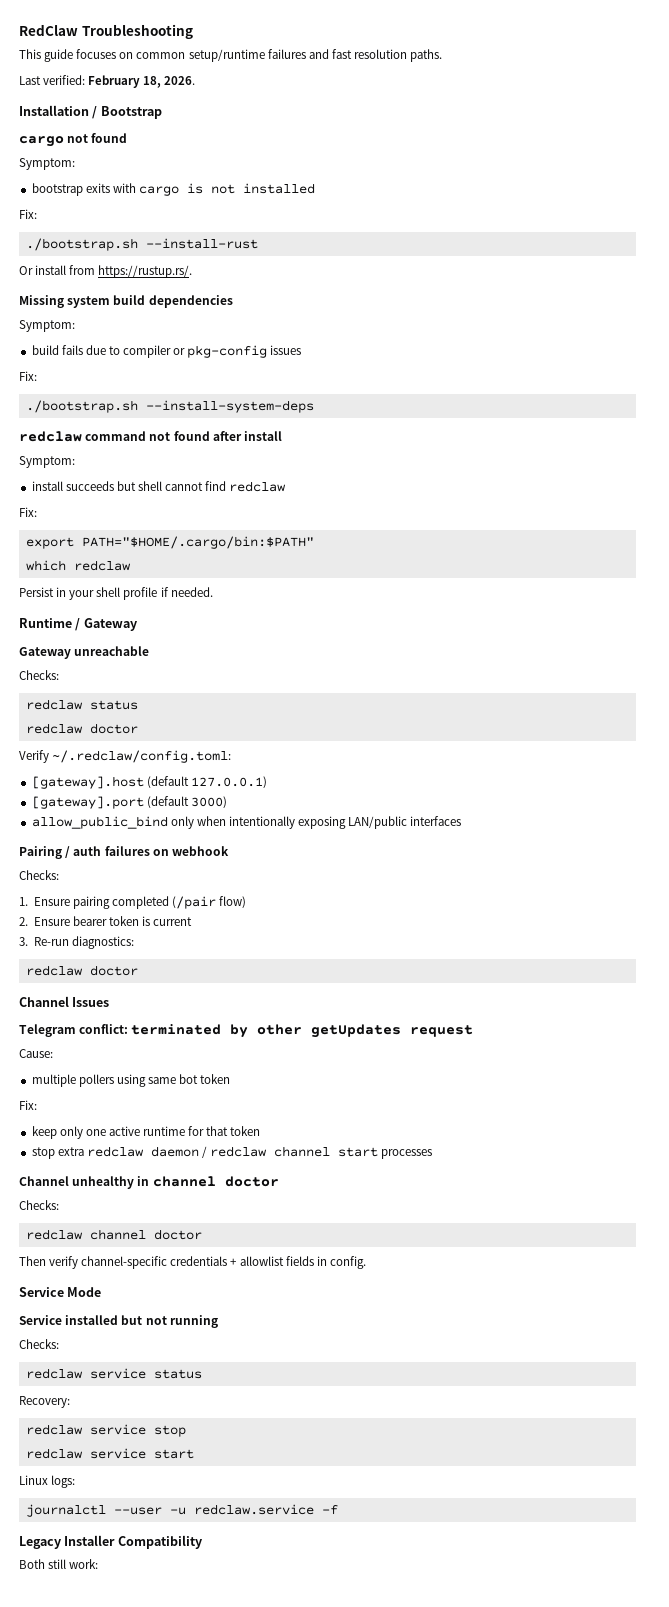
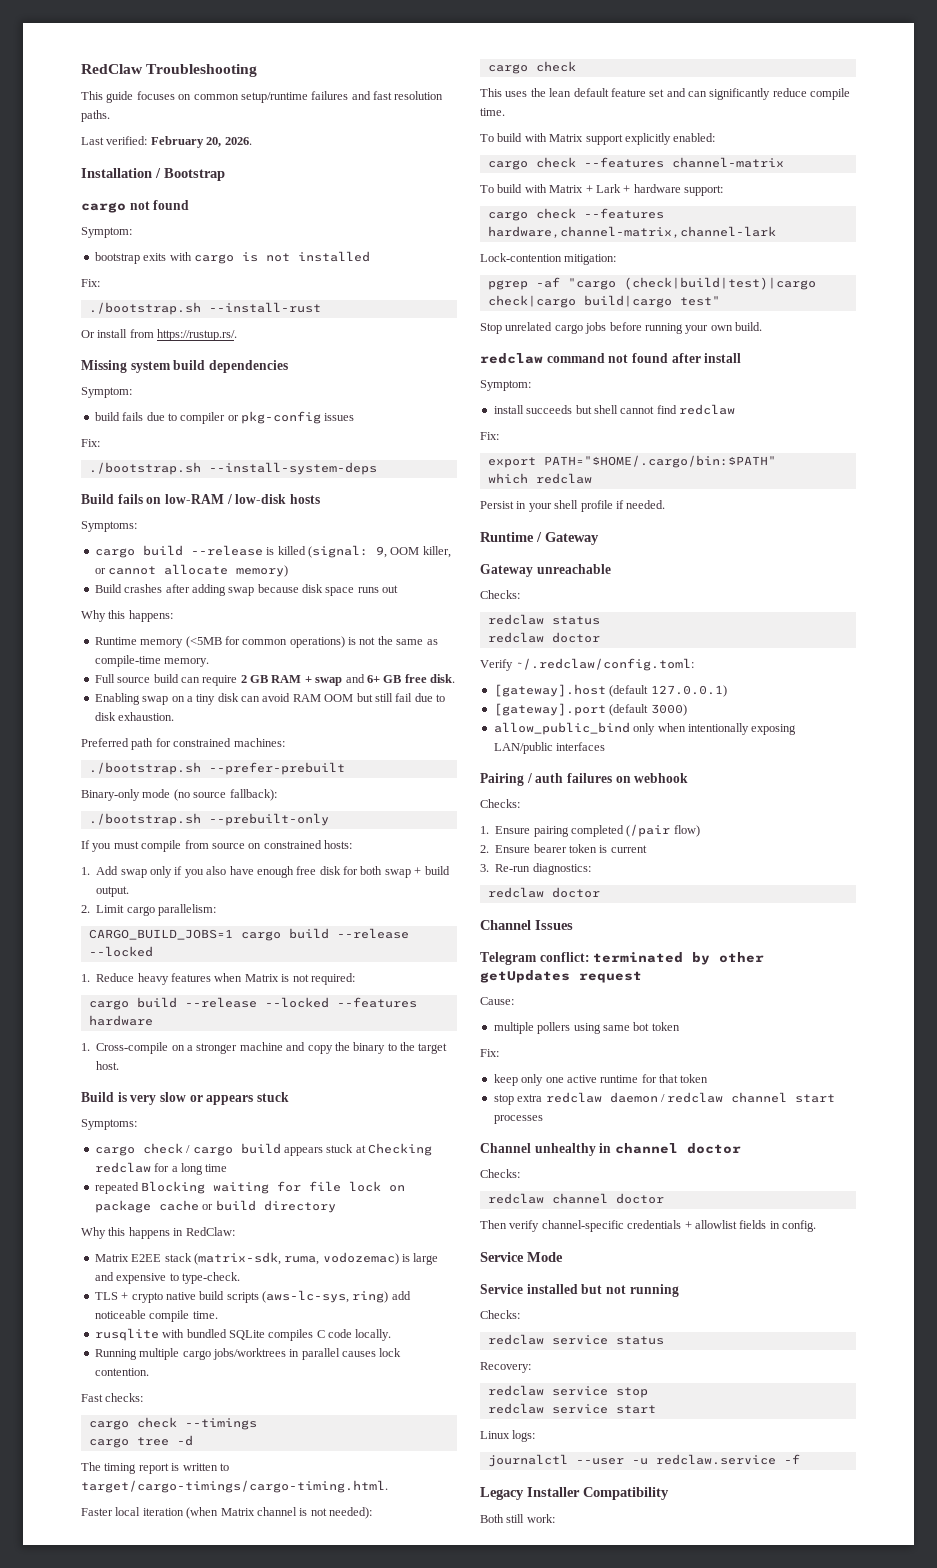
- Last verified: February 18, 2026.
+ Last verified: February 20, 2026.
+ Build fails on low-RAM / low-disk hosts
+ Symptoms:
+ cargo build --release is killed (signal: 9, OOM killer, or cannot allocate memory)
+ Build crashes after adding swap because disk space runs out
+ Why this happens:
+ Runtime memory (<5MB for common operations) is not the same as compile-time memory.
+ Full source build can require 2 GB RAM + swap and 6+ GB free disk.
+ Enabling swap on a tiny disk can avoid RAM OOM but still fail due to disk exhaustion.
+ Preferred path for constrained machines:
+ ./bootstrap.sh --prefer-prebuilt
+ Binary-only mode (no source fallback):
+ ./bootstrap.sh --prebuilt-only
+ If you must compile from source on constrained hosts:
+ 1. Add swap only if you also have enough free disk for both swap + build output.
+ 2. Limit cargo parallelism:
+ CARGO_BUILD_JOBS=1 cargo build --release --locked
+ 1. Reduce heavy features when Matrix is not required:
+ cargo build --release --locked --features hardware
+ 1. Cross-compile on a stronger machine and copy the binary to the target host.
+ Build is very slow or appears stuck
+ Symptoms:
+ cargo check / cargo build appears stuck at Checking redclaw for a long time
+ repeated Blocking waiting for file lock on package cache or build directory
+ Why this happens in RedClaw:
+ Matrix E2EE stack (matrix-sdk, ruma, vodozemac) is large and expensive to type-check.
+ TLS + crypto native build scripts (aws-lc-sys, ring) add noticeable compile time.
+ rusqlite with bundled SQLite compiles C code locally.
+ Running multiple cargo jobs/worktrees in parallel causes lock contention.
+ Fast checks:
+ cargo check --timings
+ cargo tree -d
+ The timing report is written to target/cargo-timings/cargo-timing.html.
+ Faster local iteration (when Matrix channel is not needed):
+ cargo check
+ This uses the lean default feature set and can significantly reduce compile time.
+ To build with Matrix support explicitly enabled:
+ cargo check --features channel-matrix
+ To build with Matrix + Lark + hardware support:
+ cargo check --features hardware,channel-matrix,channel-lark
+ Lock-contention mitigation:
+ pgrep -af "cargo (check|build|test)|cargo check|cargo build|cargo test"
+ Stop unrelated cargo jobs before running your own build.

